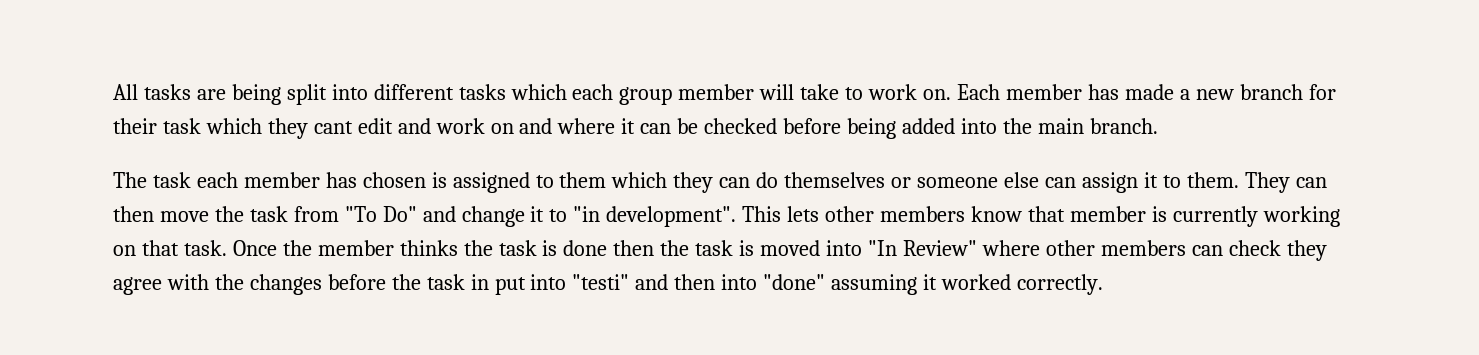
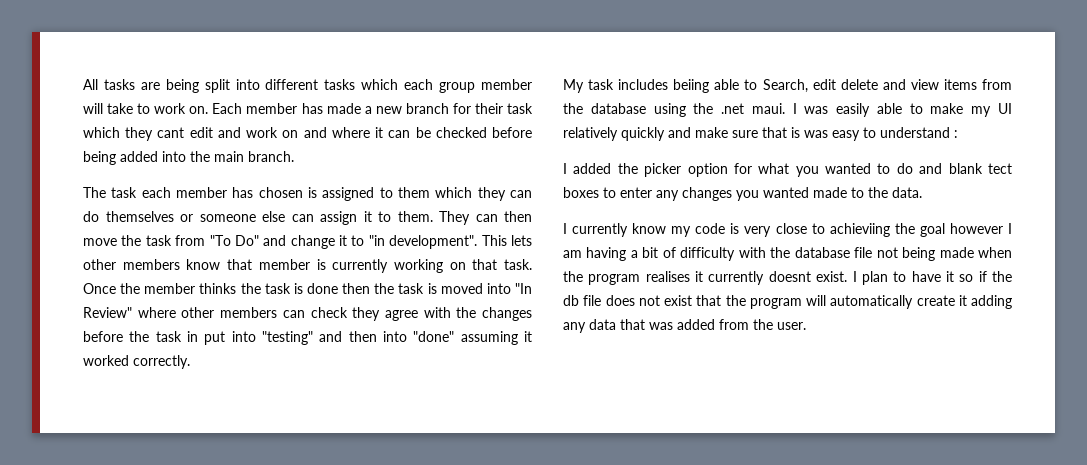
- Once the member thinks the task is done then the task is moved into "In Review" where other members can check they agree with the changes before the task in put into "testi" and then into "done" assuming it worked correctly.
+ Once the member thinks the task is done then the task is moved into "In Review" where other members can check they agree with the changes before the task in put into "testing" and then into "done" assuming it worked correctly.
+ My task includes beiing able to Search, edit delete and view items from the database using the .net maui. I was easily able to make my UI relatively quickly and make sure that is was easy to understand :
+ I added the picker option for what you wanted to do and blank tect boxes to enter any changes you wanted made to the data.
+ I currently know my code is very close to achieviing the goal however I am having a bit of difficulty with the database file not being made when the program realises it currently doesnt exist. I plan to have it so if the db file does not exist that the program will automatically create it adding any data that was added from the user.

